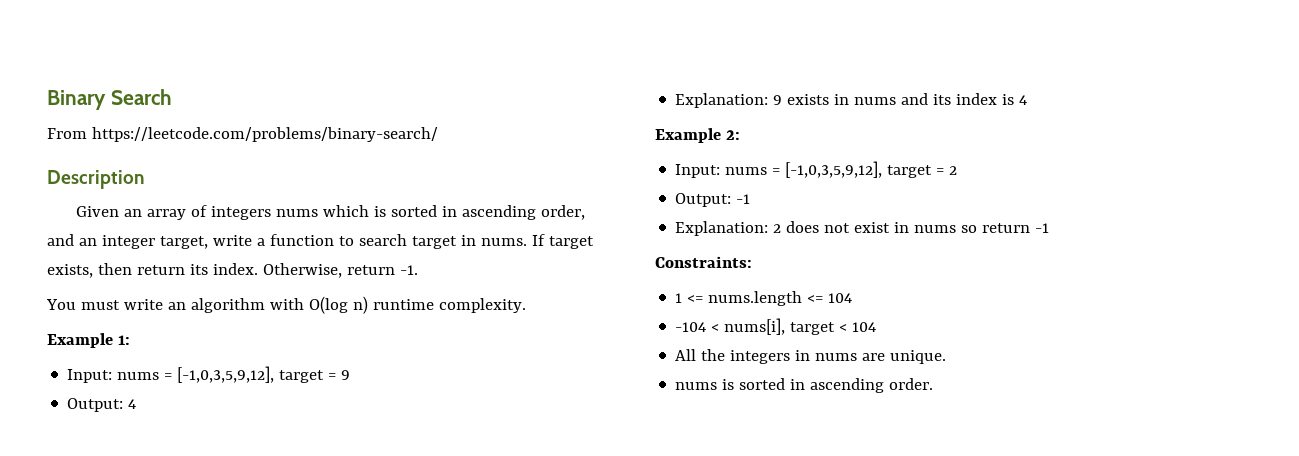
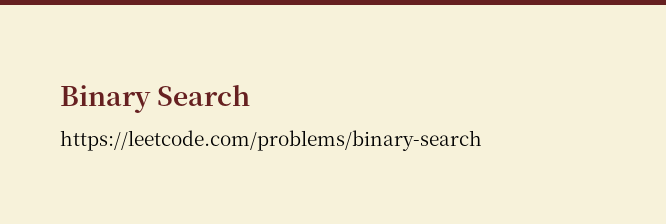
- From https://leetcode.com/problems/binary-search/
- Description
- Given an array of integers nums which is sorted in ascending order, and an integer target, write a function to search target in nums. If target exists, then return its index. Otherwise, return -1.
- You must write an algorithm with O(log n) runtime complexity.
- Example 1:
- Input: nums = [-1,0,3,5,9,12], target = 9
- Output: 4
- Explanation: 9 exists in nums and its index is 4
- Example 2:
- Input: nums = [-1,0,3,5,9,12], target = 2
- Output: -1
- Explanation: 2 does not exist in nums so return -1
- Constraints:
- 1 <= nums.length <= 104
- -104 < nums[i], target < 104
- All the integers in nums are unique.
- nums is sorted in ascending order.
+ https://leetcode.com/problems/binary-search

